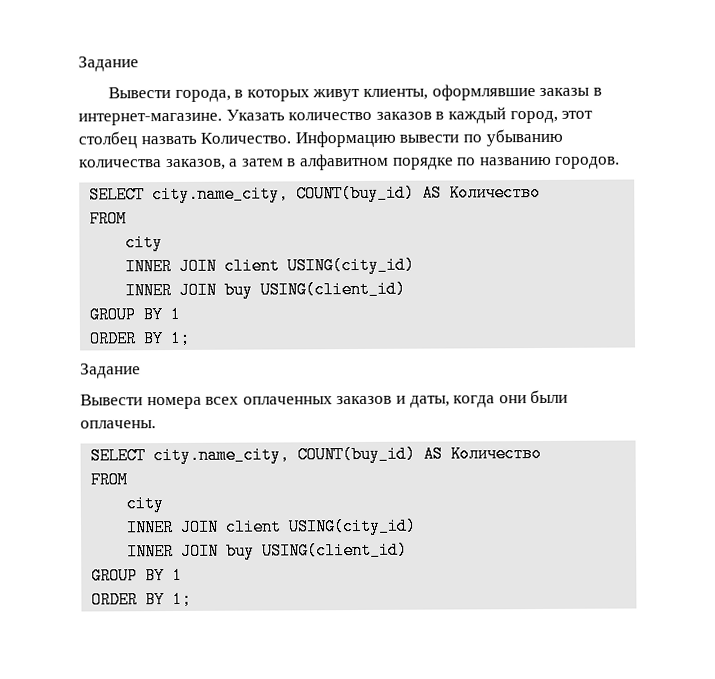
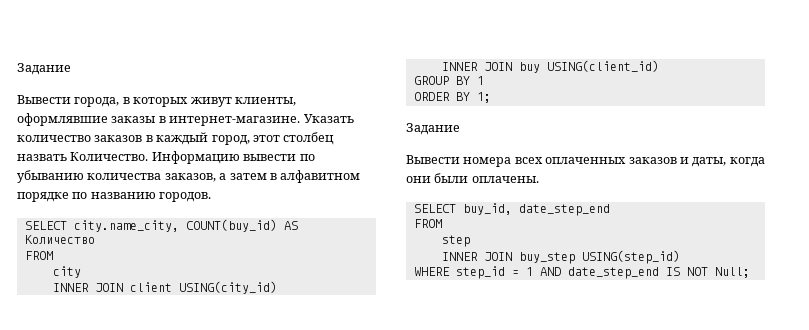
  Вывести номера всех оплаченных заказов и даты, когда они были оплачены.
- SELECT city.name_city, COUNT(buy_id) AS Количество
+ SELECT buy_id, date_step_end
  FROM
- city
- INNER JOIN client USING(city_id)
- INNER JOIN buy USING(client_id)
- GROUP BY 1
- ORDER BY 1;
+ step
+ INNER JOIN buy_step USING(step_id)
+ WHERE step_id = 1 AND date_step_end IS NOT Null;

